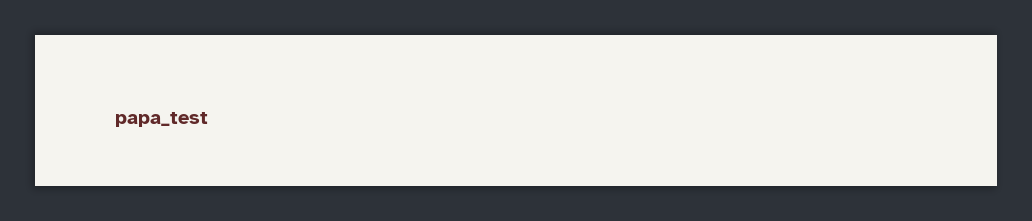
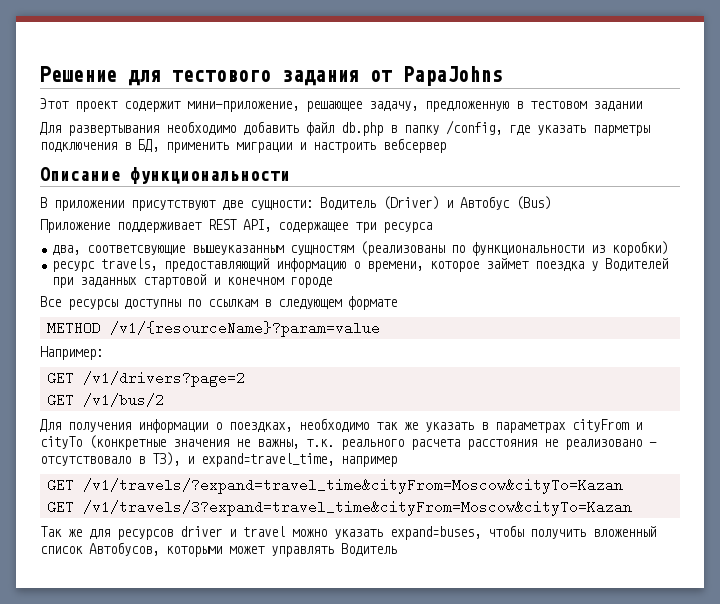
- papa_test
+ Решение для тестового задания от PapaJohns
+ Этот проект содержит мини-приложение, решающее задачу, предложенную в тестовом задании
+ Для развертывания необходимо добавить файл db.php в папку /config, где указать парметры подключения в БД, применить миграции и настроить вебсервер
+ Описание функциональности
+ В приложении присутствуют две сущности: Водитель (Driver) и Автобус (Bus)
+ Приложение поддерживает REST API, содержащее три ресурса
+ два, соответсвующие вышеуказанным сущностям (реализованы по функциональности из коробки)
+ ресурс travels, предоставляющий информацию о времени, которое займет поездка у Водителей при заданных стартовой и конечном городе
+ Все ресурсы доступны по ссылкам в следующем формате
+ METHOD /v1/{resourceName}?param=value
+ Например:
+ GET /v1/drivers?page=2
+ GET /v1/bus/2
+ Для получения информации о поездках, необходимо так же указать в параметрах cityFrom и cityTo (конкретные значения не важны, т.к. реального расчета расстояния не реализовано - отсутствовало в ТЗ), и expand=travel_time, например
+ GET /v1/travels/?expand=travel_time&cityFrom=Moscow&cityTo=Kazan
+ GET /v1/travels/3?expand=travel_time&cityFrom=Moscow&cityTo=Kazan
+ Так же для ресурсов driver и travel можно указать expand=buses, чтобы получить вложенный список Автобусов, которыми может управлять Водитель

